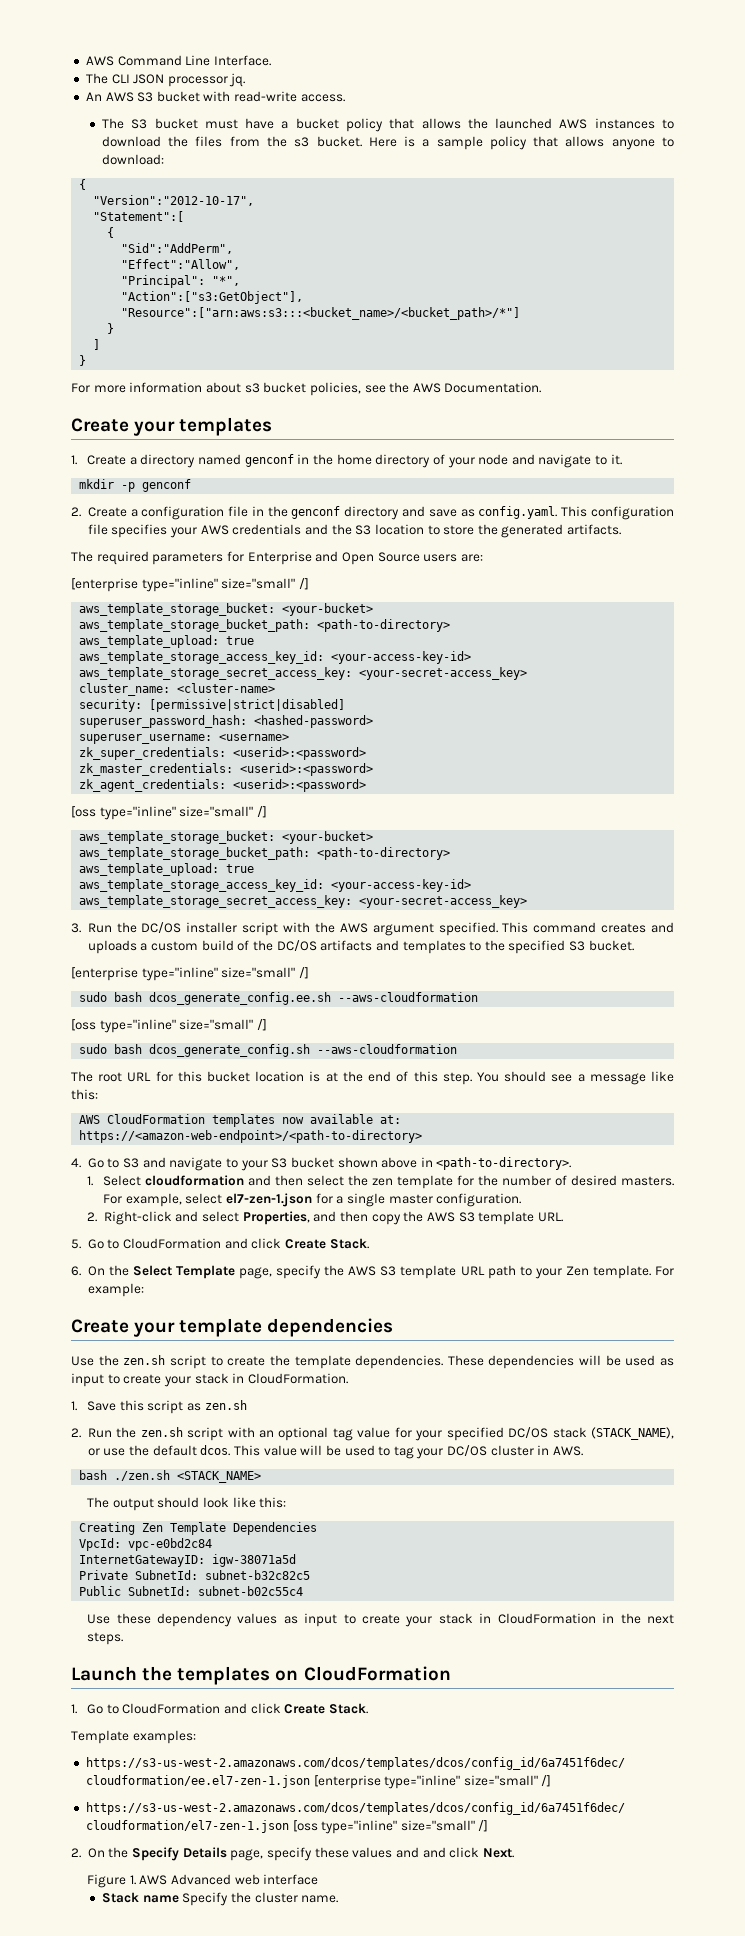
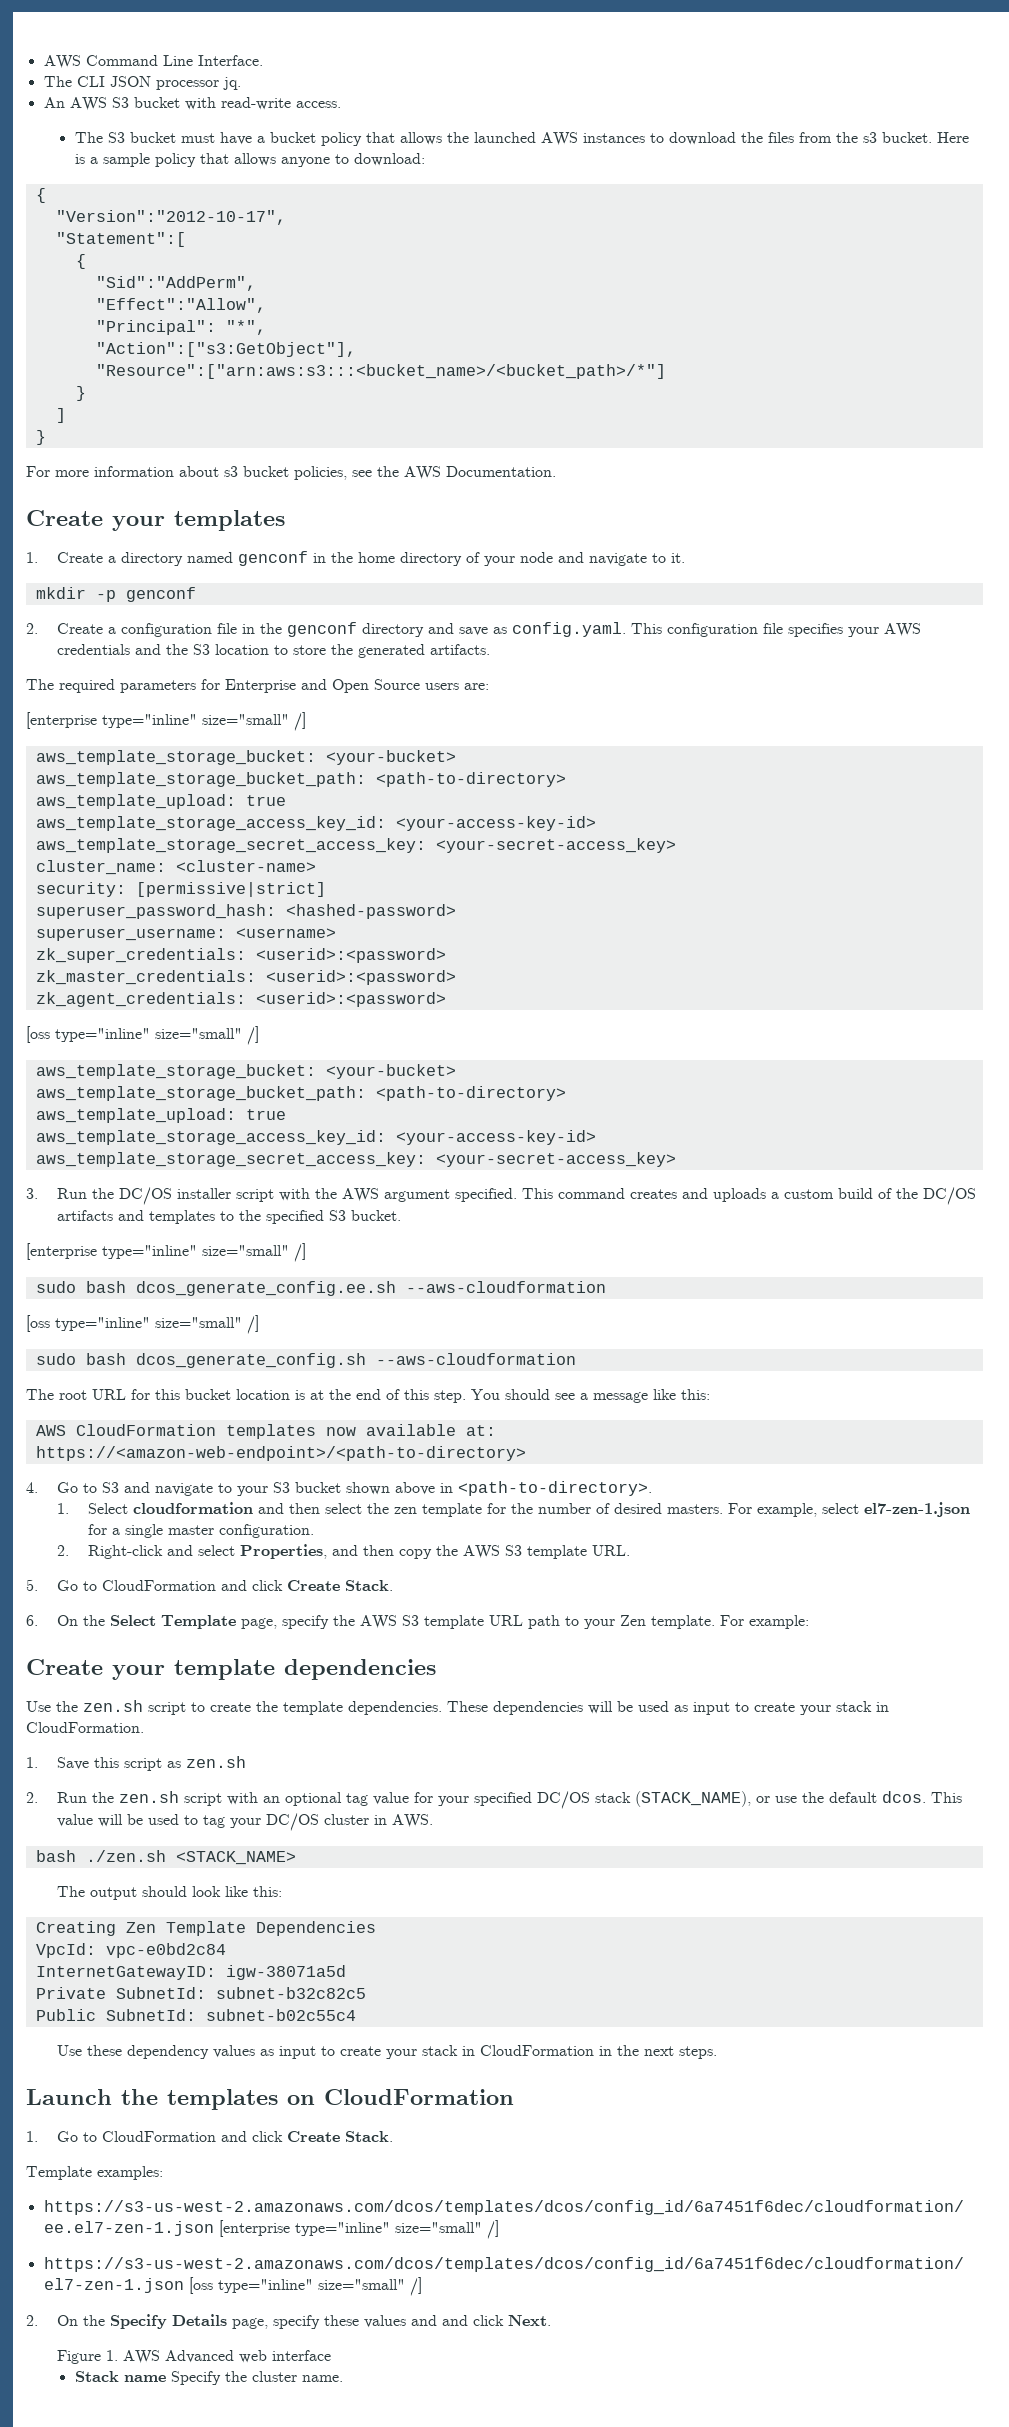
- security: [permissive|strict|disabled]
+ security: [permissive|strict]

